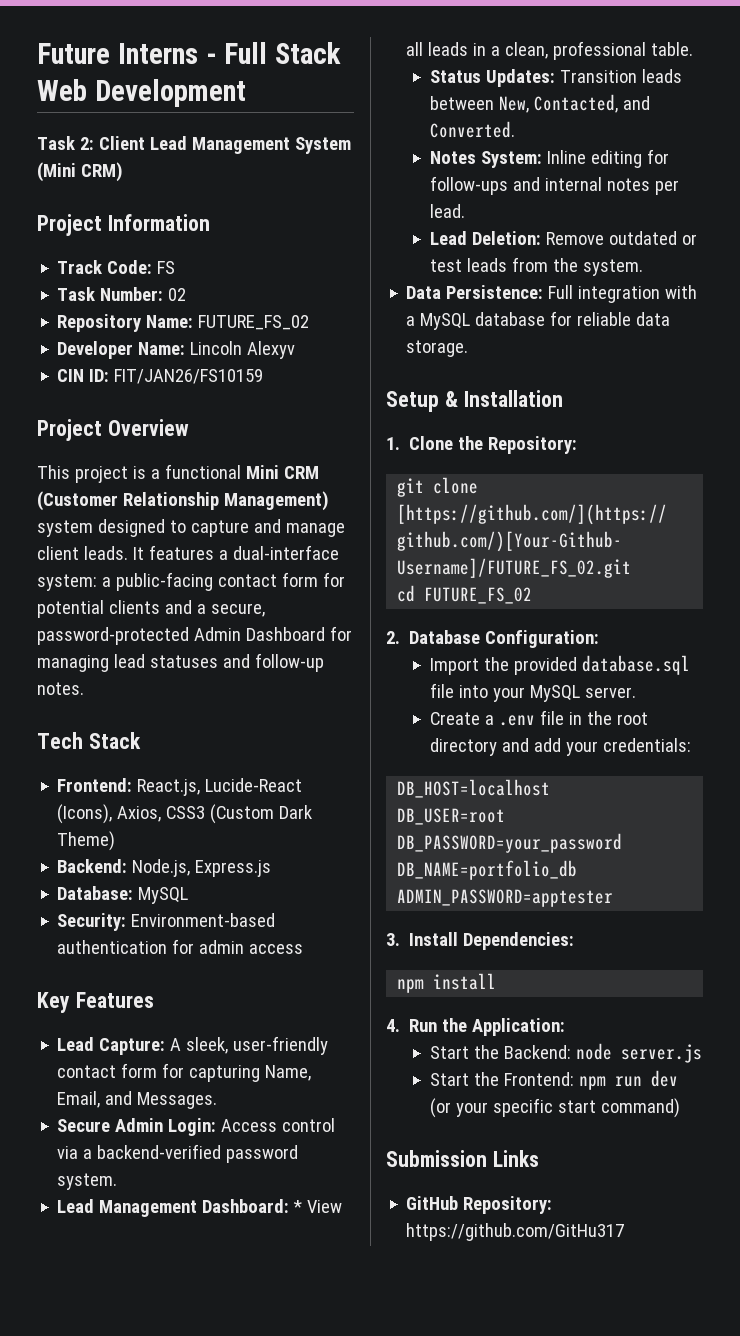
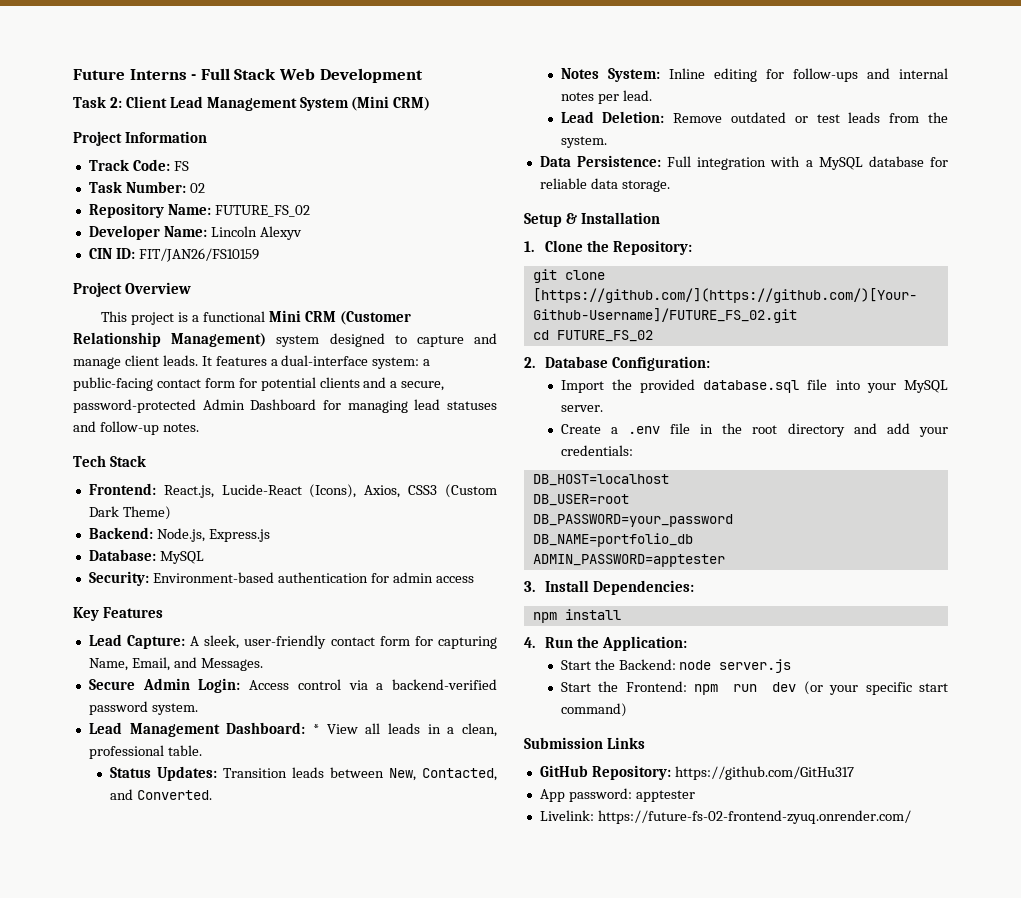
+ App password: apptester
+ Livelink: https://future-fs-02-frontend-zyuq.onrender.com/

